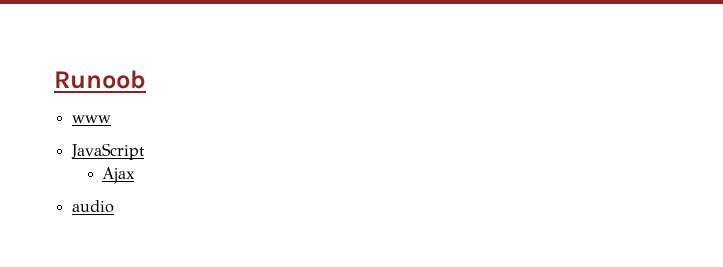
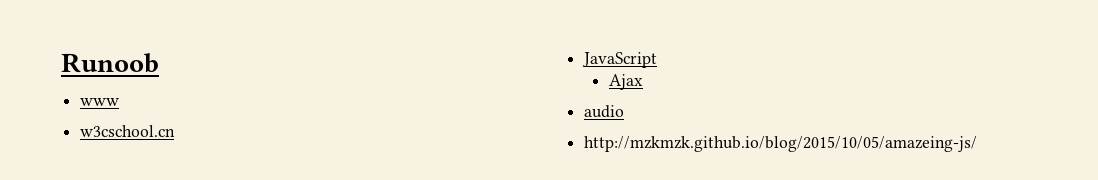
+ w3cschool.cn
+ http://mzkmzk.github.io/blog/2015/10/05/amazeing-js/

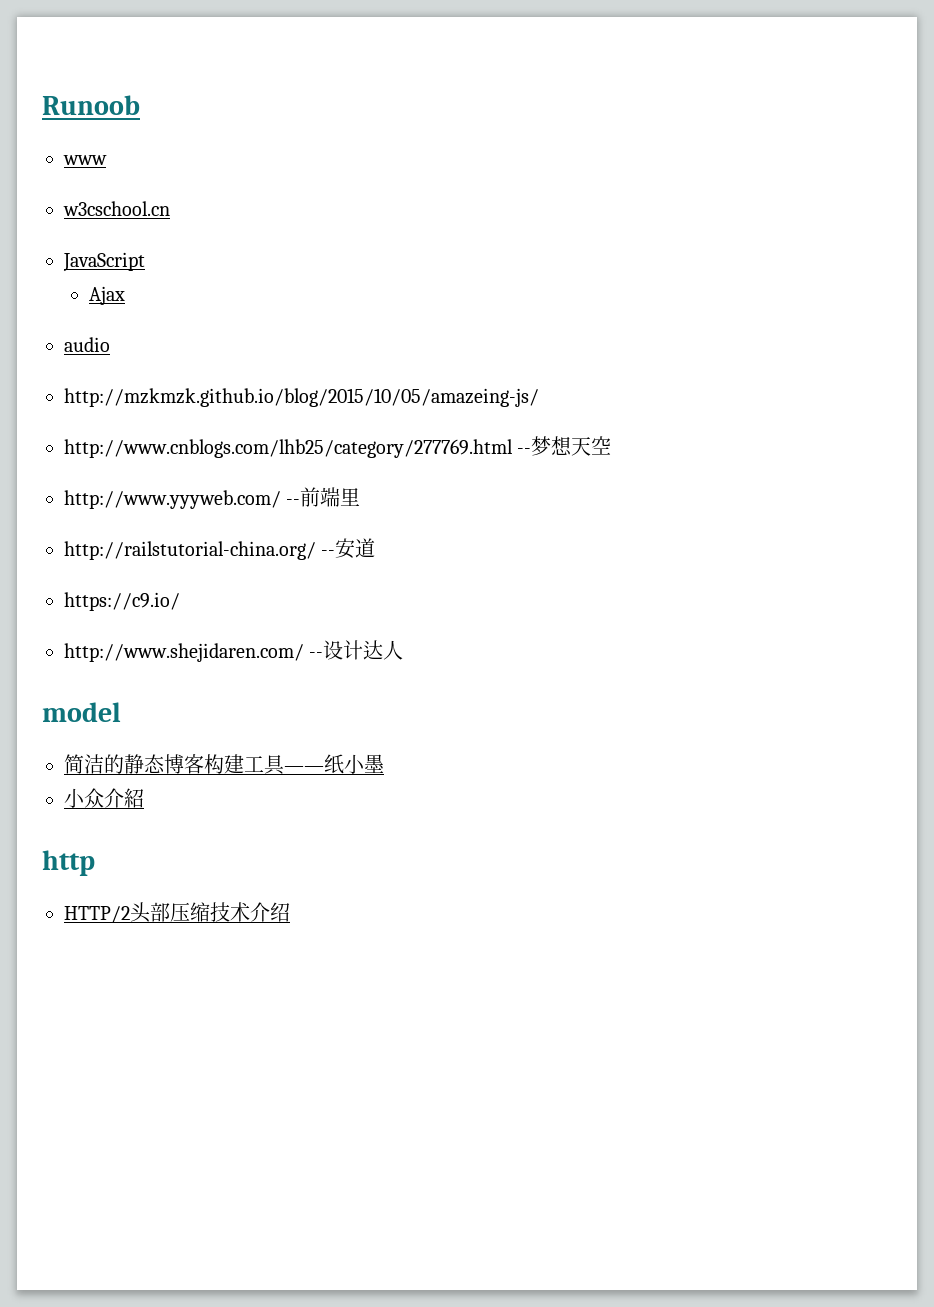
+ http://www.cnblogs.com/lhb25/category/277769.html --梦想天空
+ http://www.yyyweb.com/ --前端里
+ http://railstutorial-china.org/ --安道
+ https://c9.io/
+ http://www.shejidaren.com/ --设计达人
+ model
+ 简洁的静态博客构建工具——纸小墨
+ 小众介紹
+ http
+ HTTP/2头部压缩技术介绍

